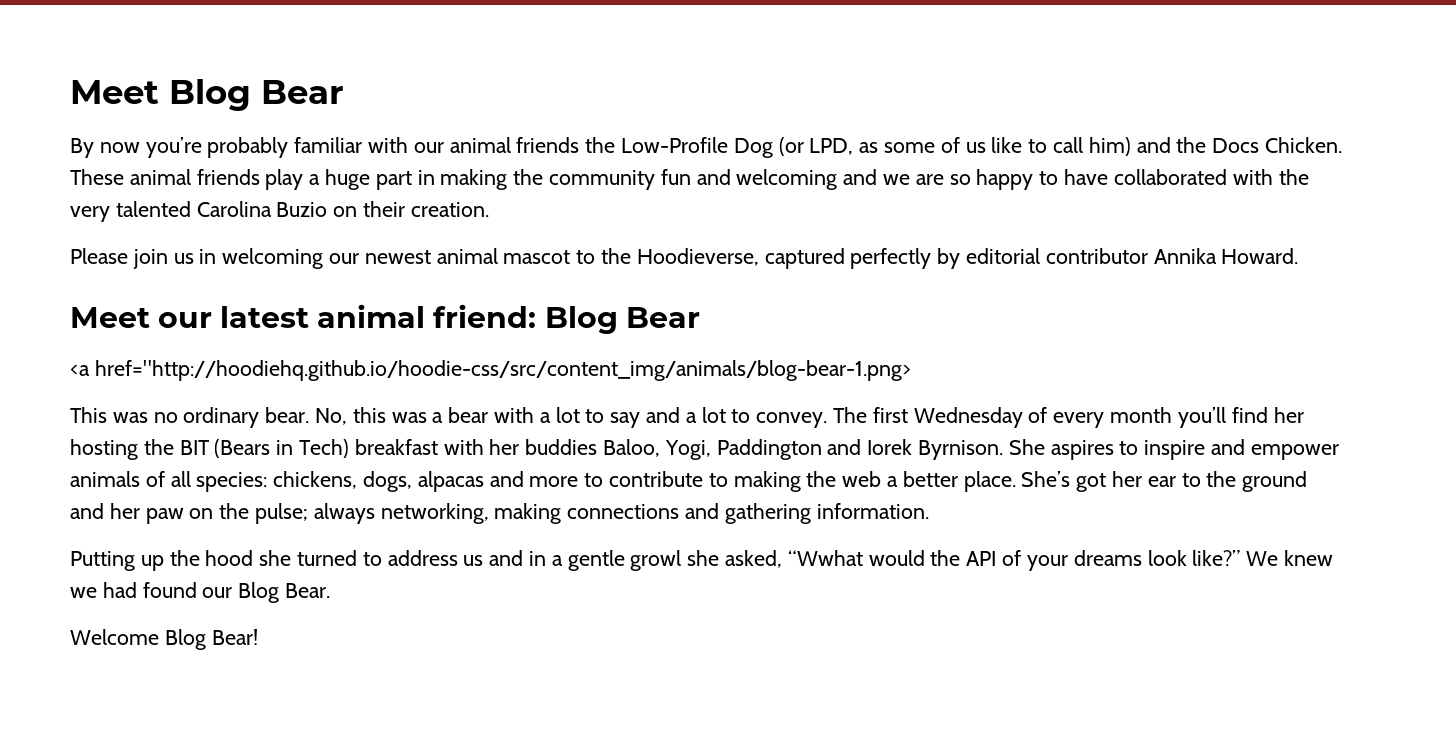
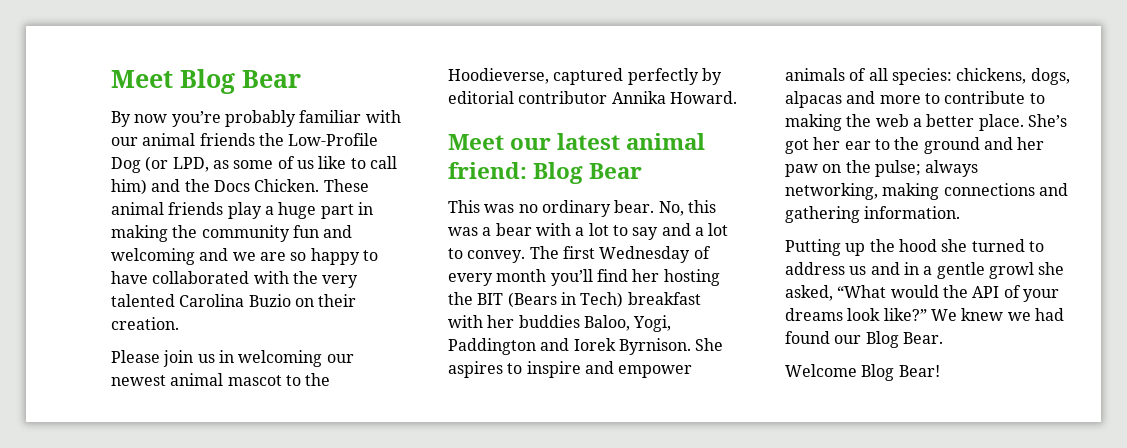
- <a href="http://hoodiehq.github.io/hoodie-css/src/content_img/animals/blog-bear-1.png>
- Putting up the hood she turned to address us and in a gentle growl she asked, “Wwhat would the API of your dreams look like?”
+ Putting up the hood she turned to address us and in a gentle growl she asked, “What would the API of your dreams look like?”

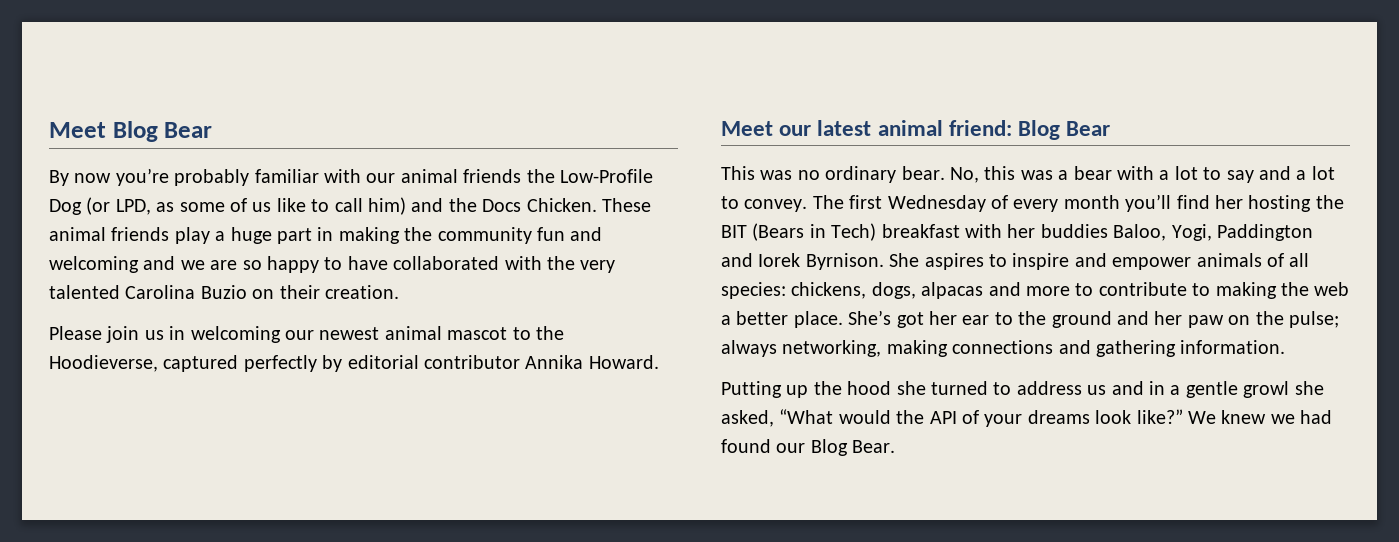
- Welcome Blog Bear!

